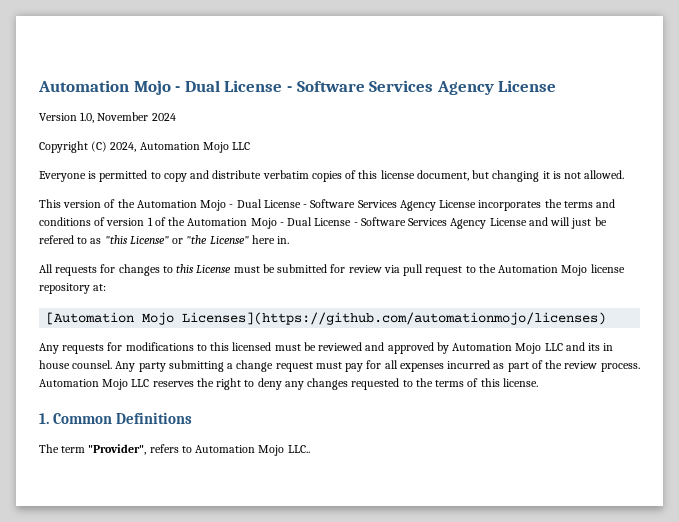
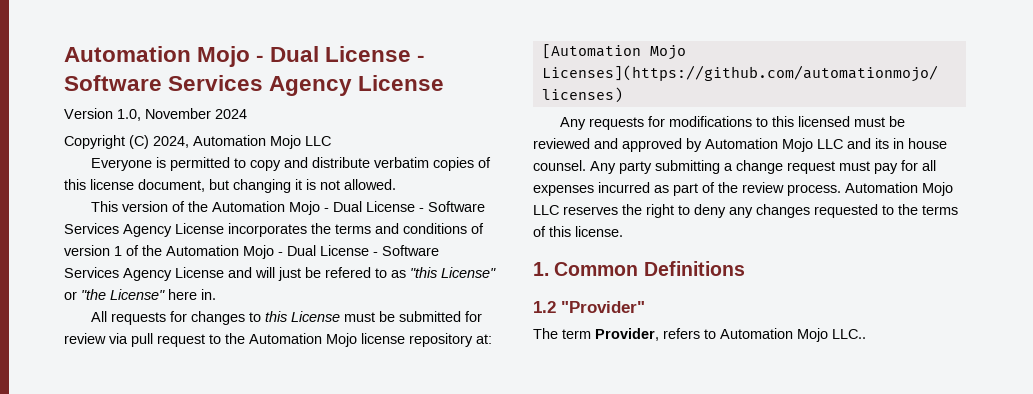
+ 1.2 "Provider"
- The term "Provider", refers to Automation Mojo LLC..
+ The term Provider, refers to Automation Mojo LLC..

